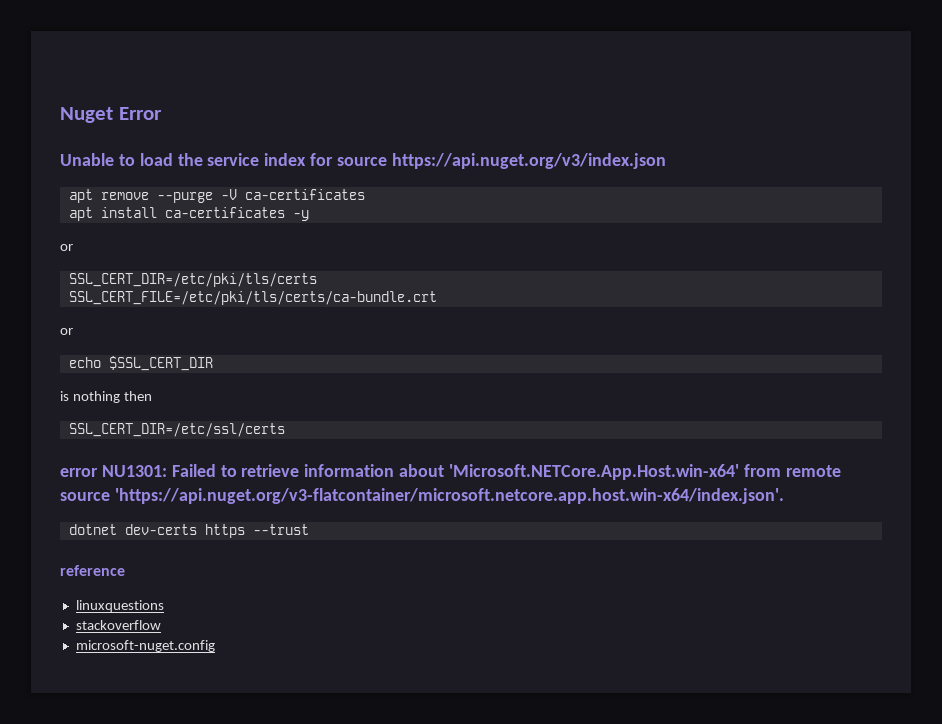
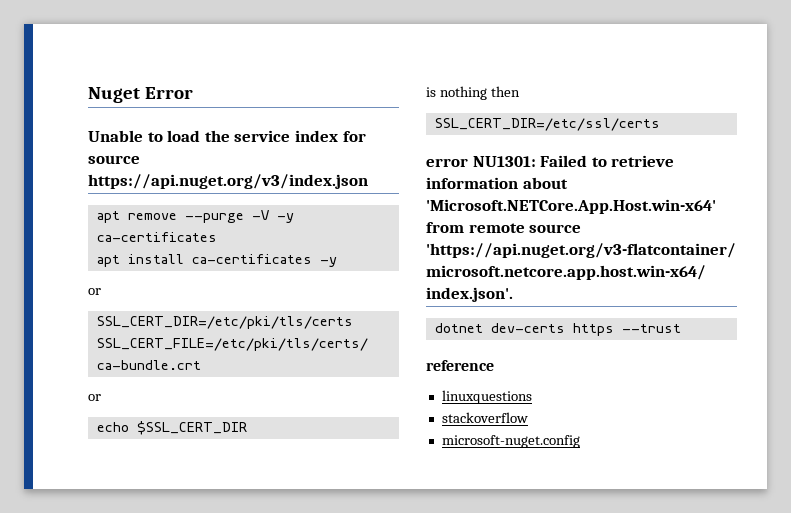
- apt remove --purge -V ca-certificates
+ apt remove --purge -V -y ca-certificates

